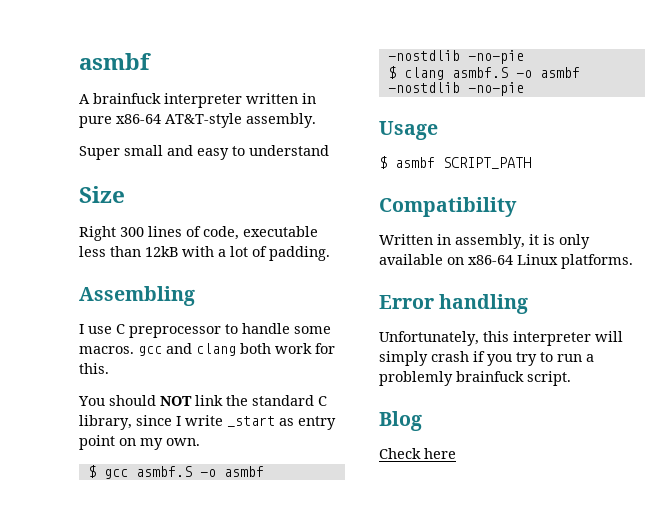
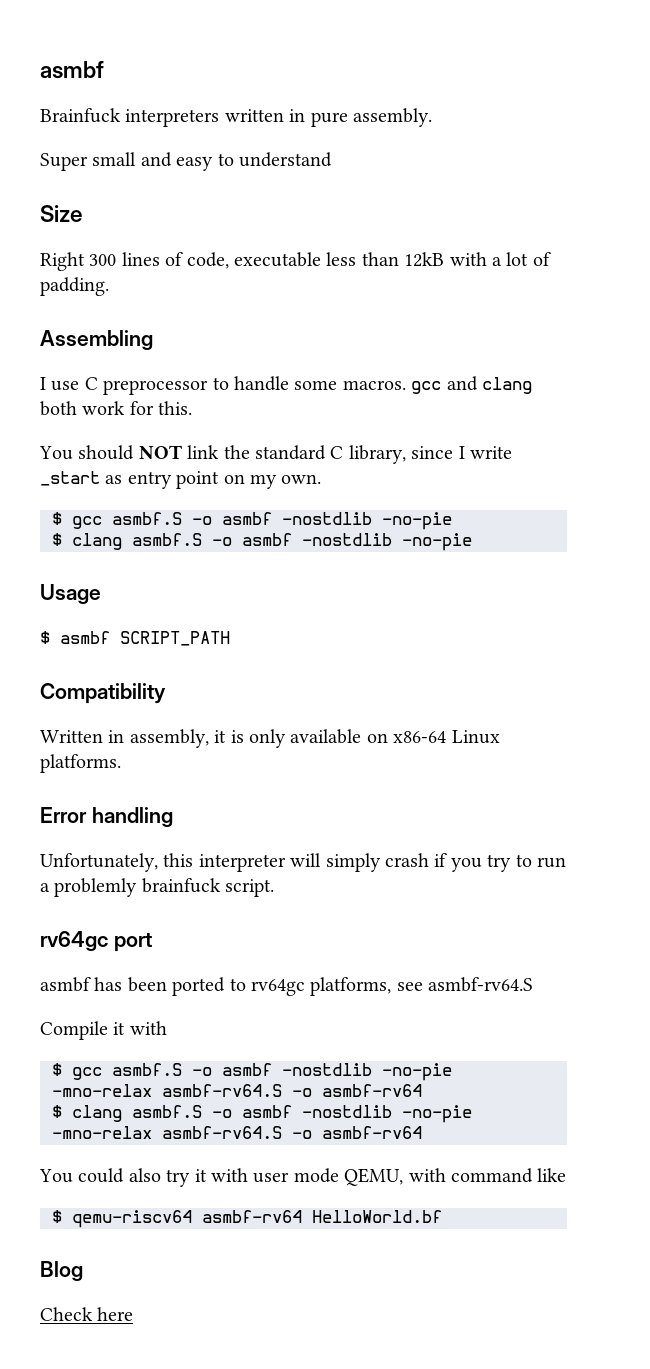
- A brainfuck interpreter written in pure x86-64 AT&T-style assembly.
+ Brainfuck interpreters written in pure assembly.
+ rv64gc port
+ asmbf has been ported to rv64gc platforms, see asmbf-rv64.S
+ Compile it with
+ $ gcc asmbf.S -o asmbf -nostdlib -no-pie -mno-relax asmbf-rv64.S -o asmbf-rv64
+ $ clang asmbf.S -o asmbf -nostdlib -no-pie -mno-relax asmbf-rv64.S -o asmbf-rv64
+ You could also try it with user mode QEMU, with command like
+ $ qemu-riscv64 asmbf-rv64 HelloWorld.bf

